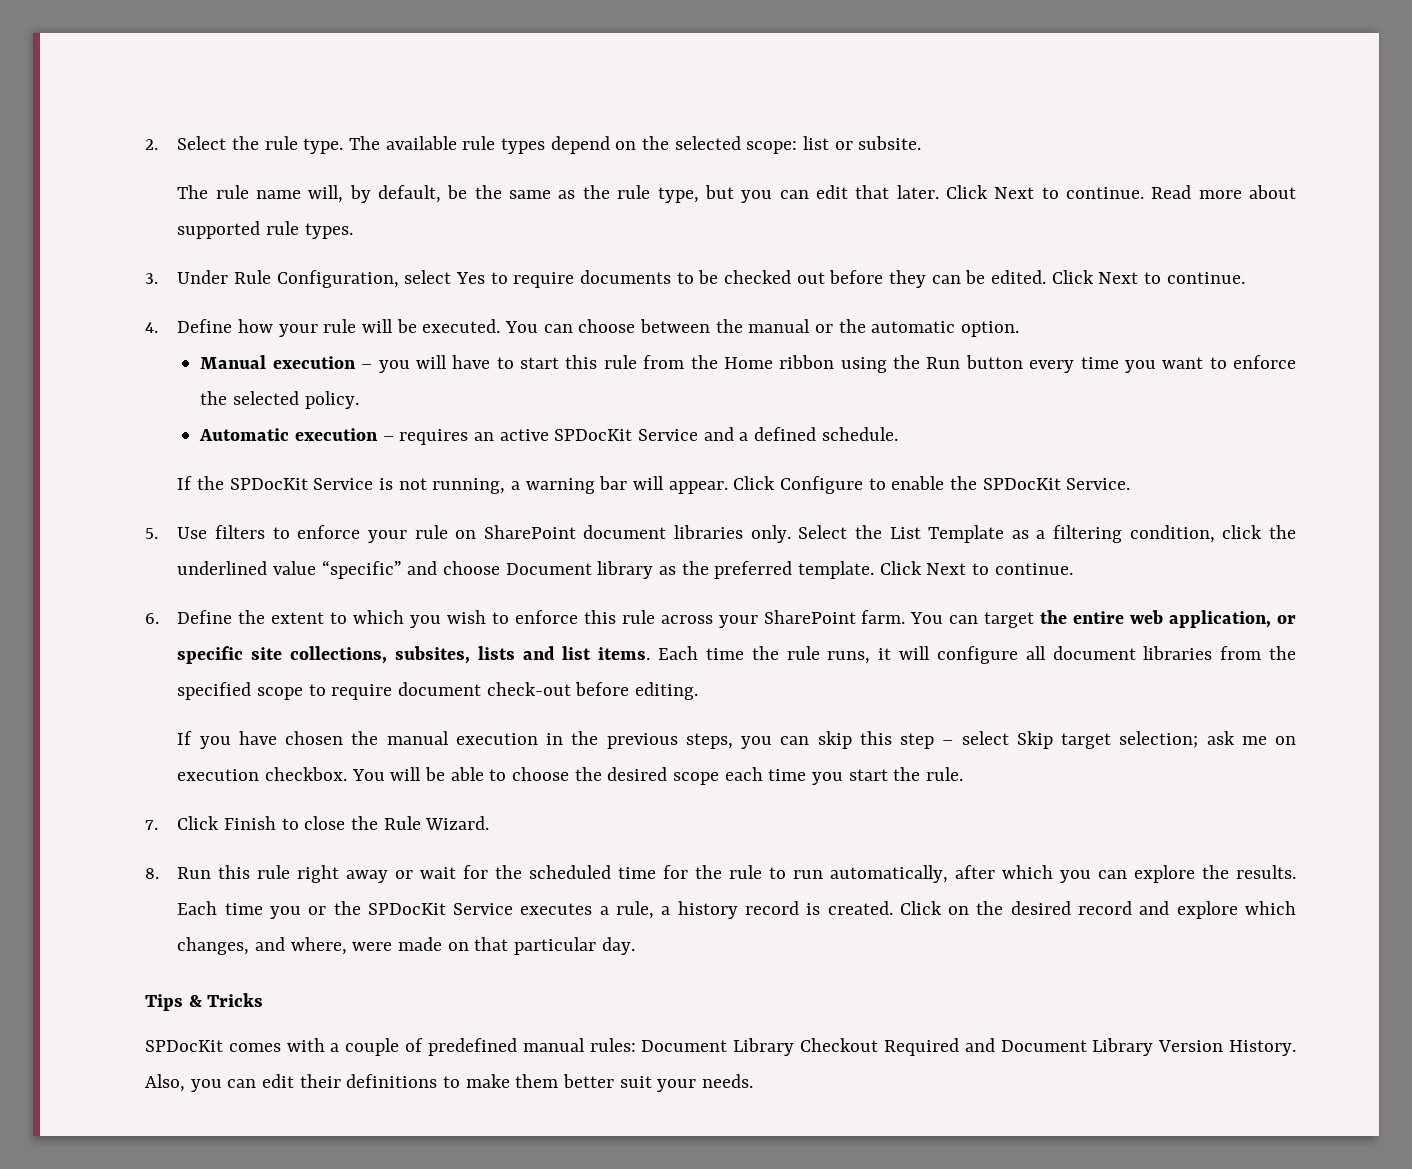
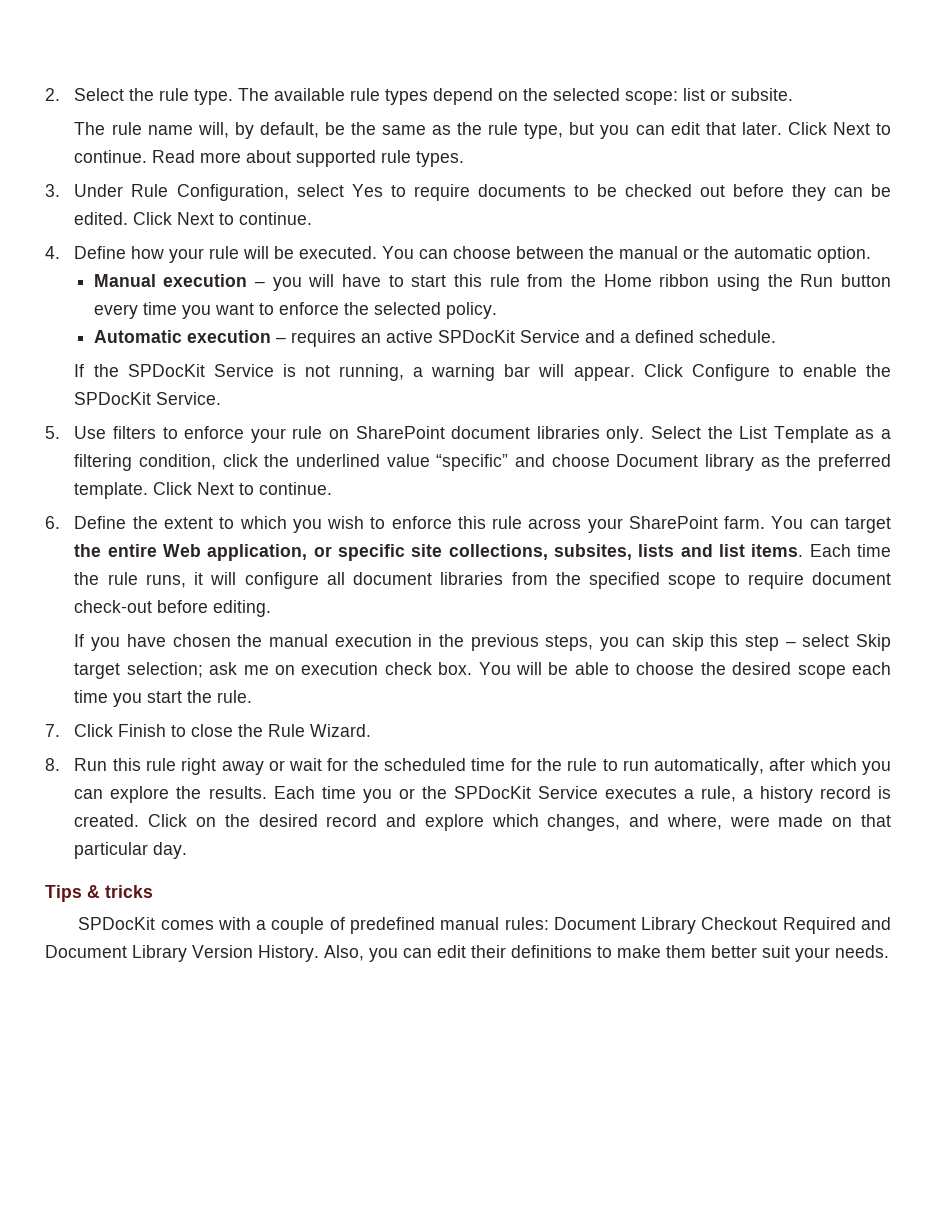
- You can target the entire web application, or specific site collections, subsites, lists and list items.
+ You can target the entire Web application, or specific site collections, subsites, lists and list items.
- If you have chosen the manual execution in the previous steps, you can skip this step – select Skip target selection; ask me on execution checkbox.
+ If you have chosen the manual execution in the previous steps, you can skip this step – select Skip target selection; ask me on execution check box.
- Tips & Tricks
+ Tips & tricks

